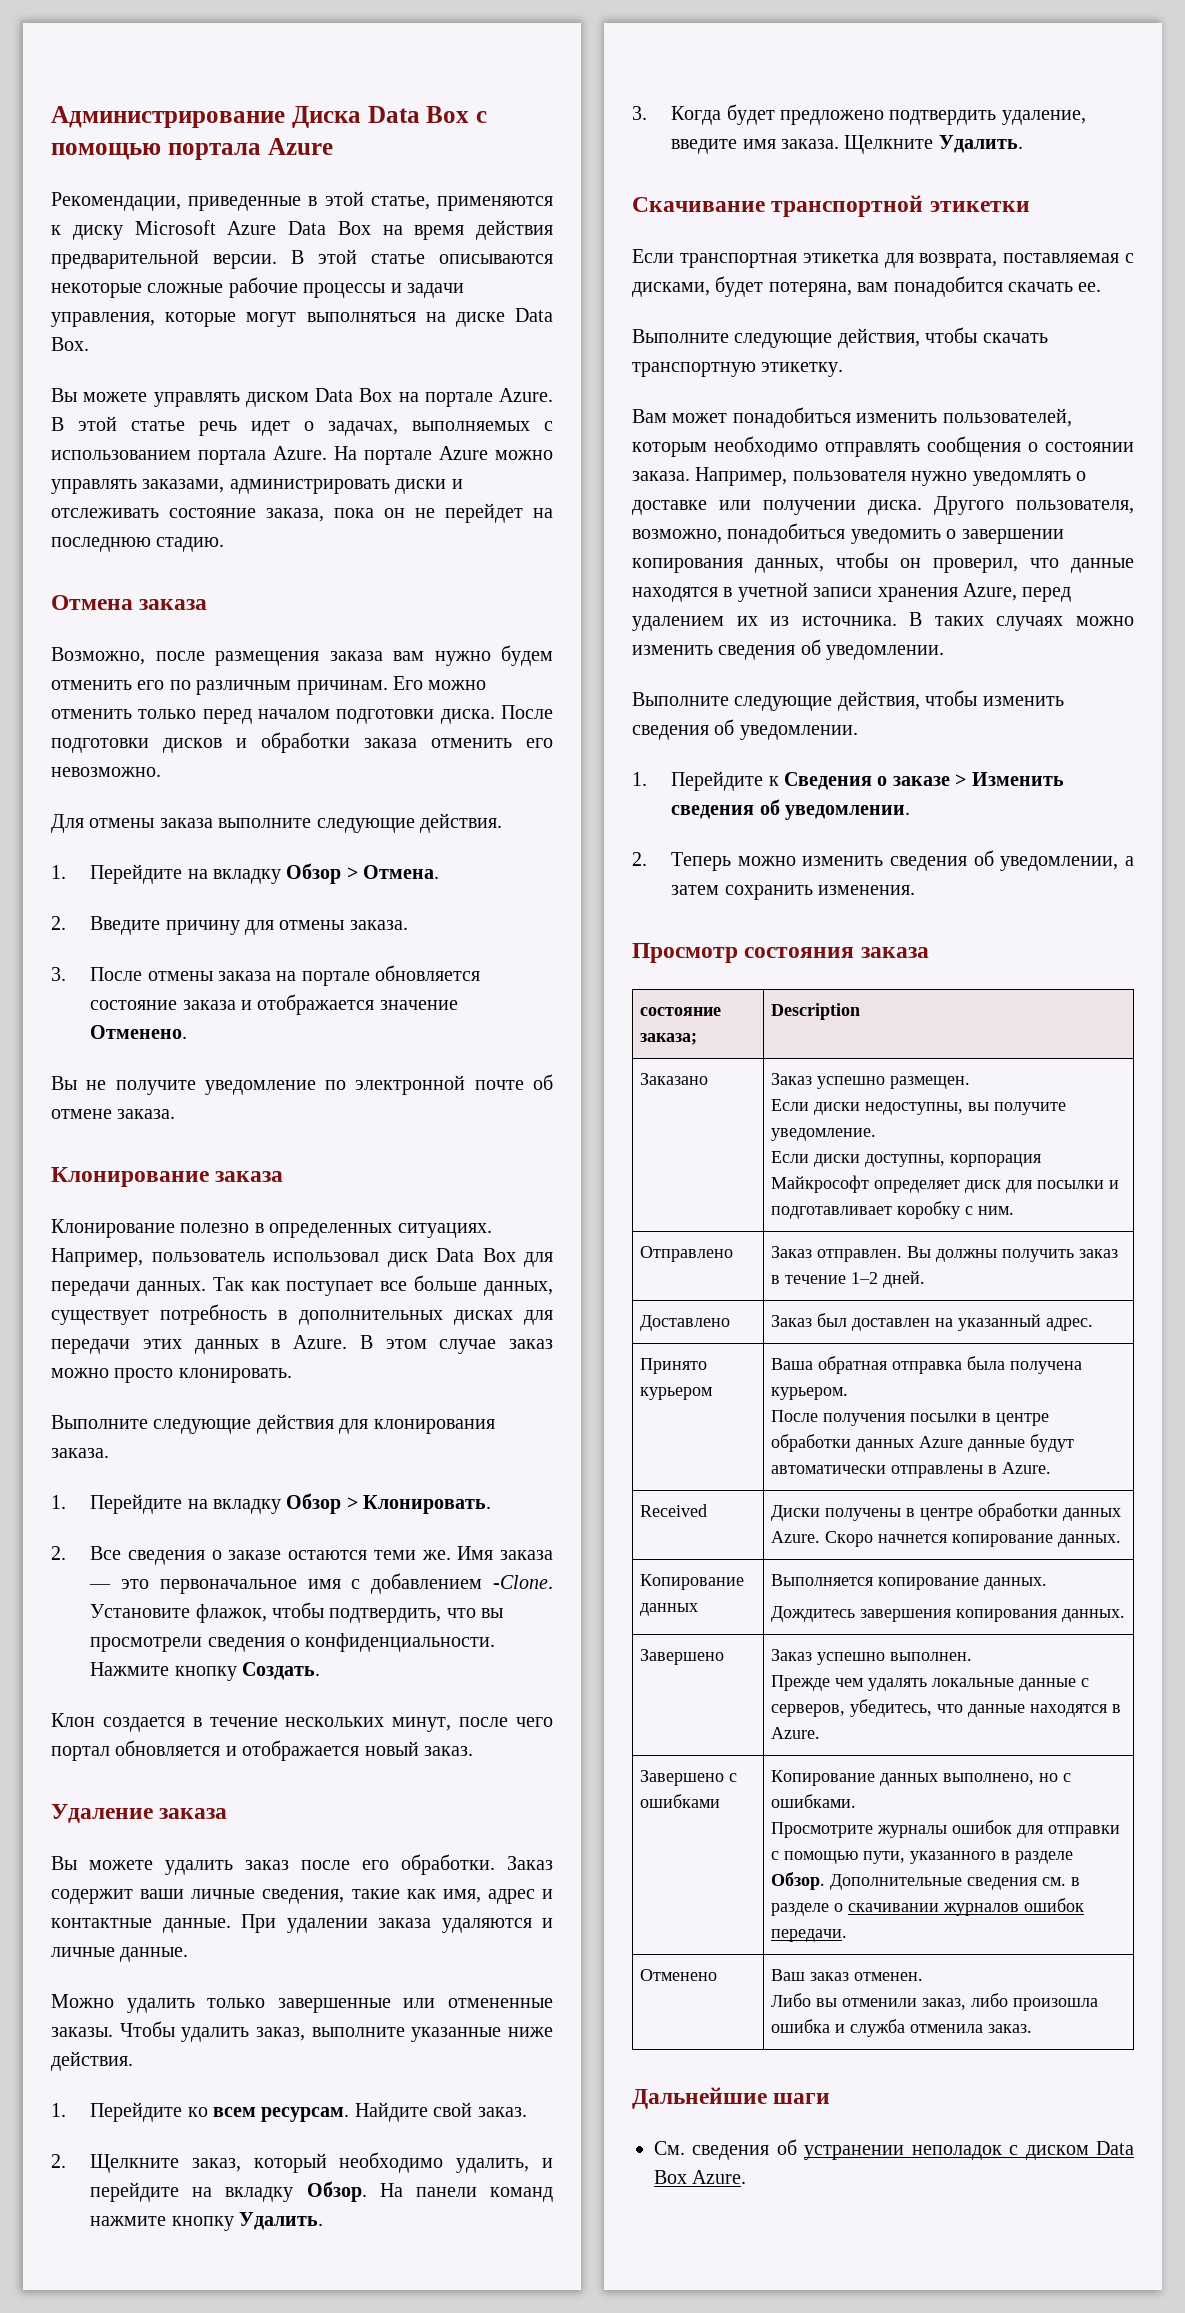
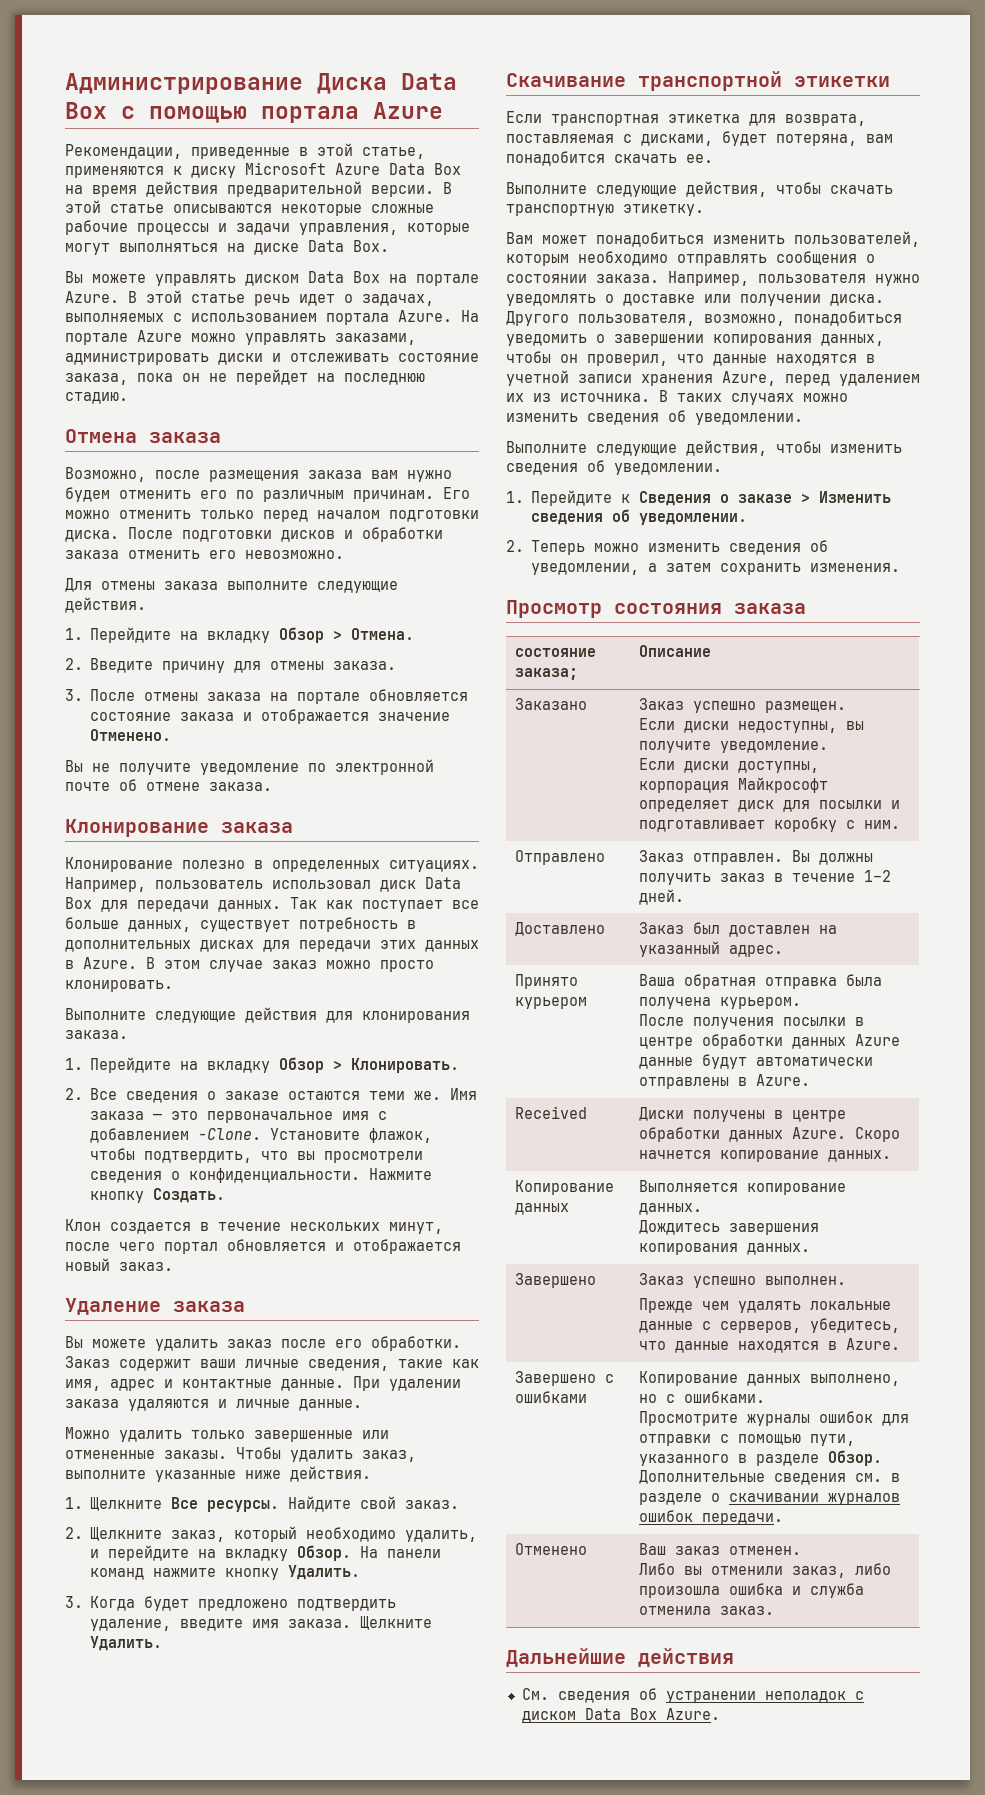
- 1. Перейдите ко всем ресурсам.
+ 1. Щелкните Все ресурсы.
- состояние заказа; | Description
+ состояние заказа; | Описание
- Дальнейшие шаги
+ Дальнейшие действия

